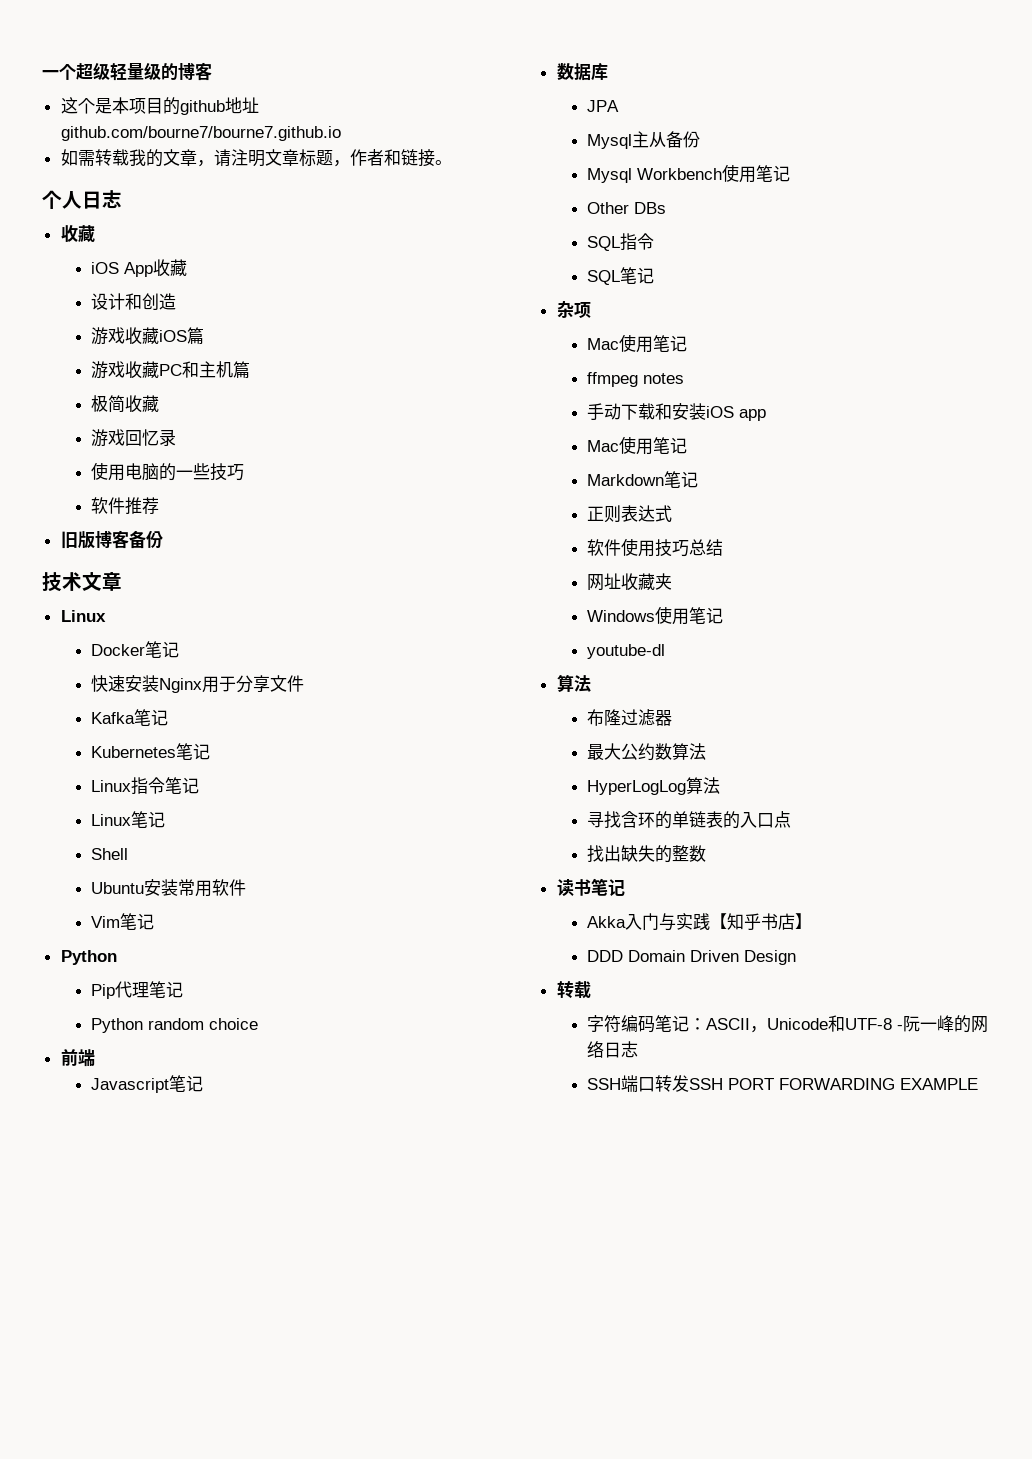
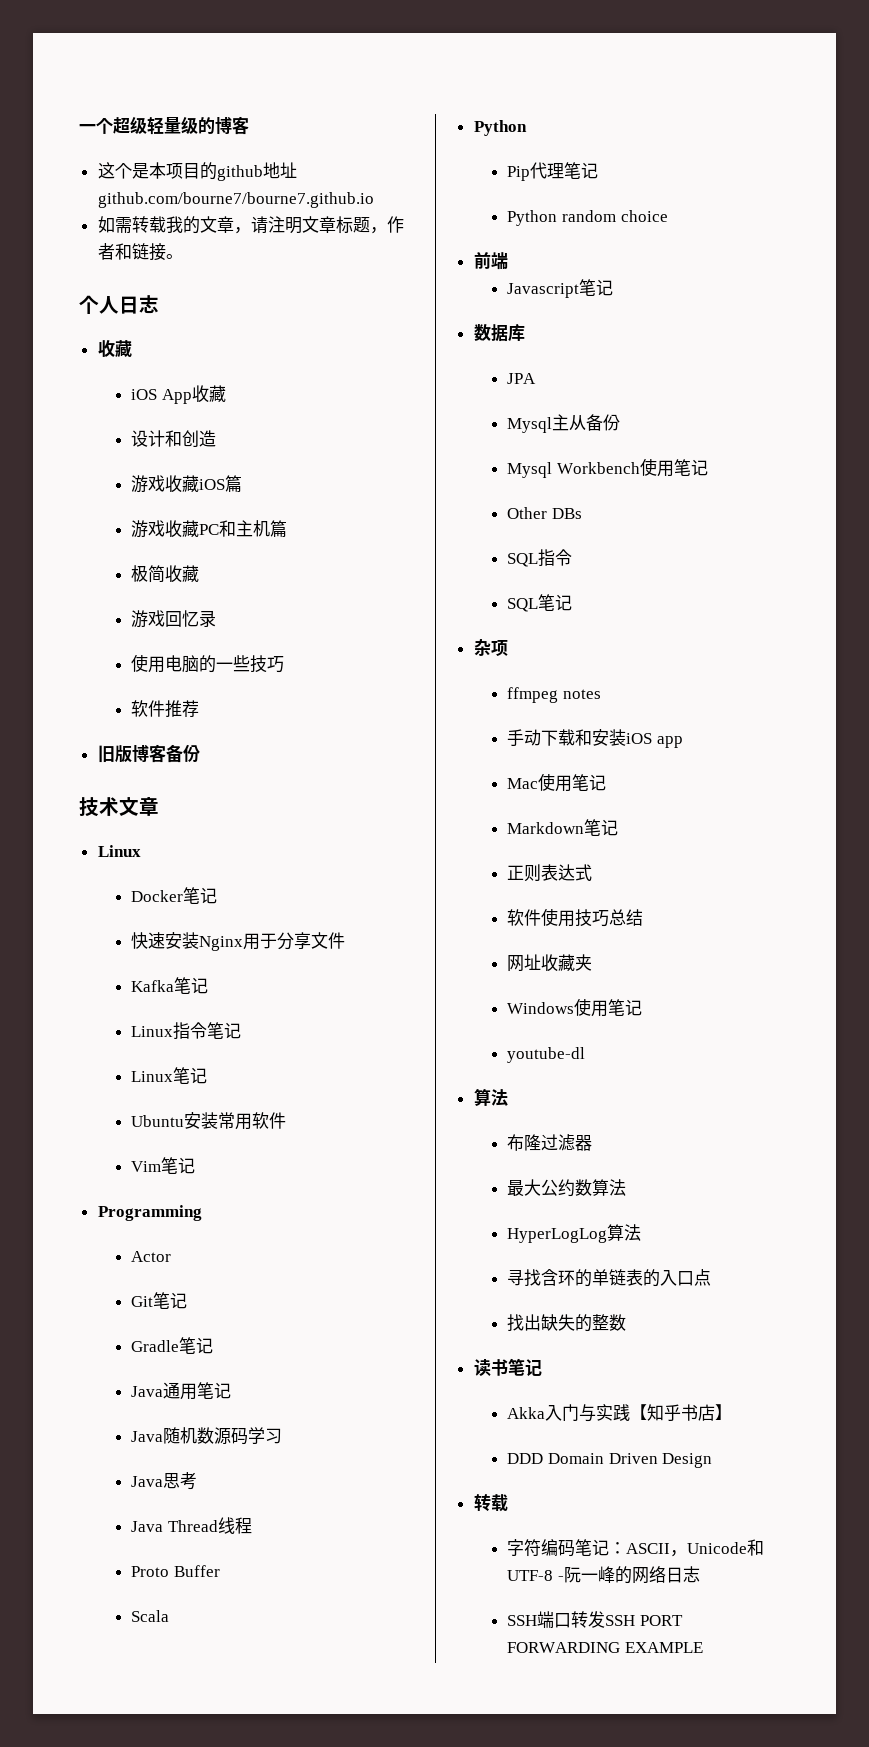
- Kubernetes笔记
- Shell
+ Programming
+ Actor
+ Git笔记
+ Gradle笔记
+ Java通用笔记
+ Java随机数源码学习
+ Java思考
+ Java Thread线程
+ Proto Buffer
+ Scala
  杂项
- Mac使用笔记

